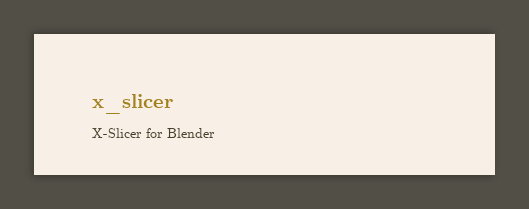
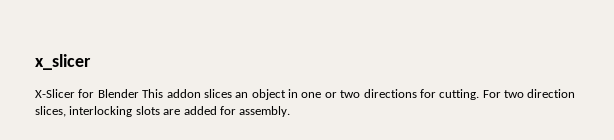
- X-Slicer for Blender
+ X-Slicer for Blender This addon slices an object in one or two directions for cutting. For two direction slices, interlocking slots are added for assembly.

